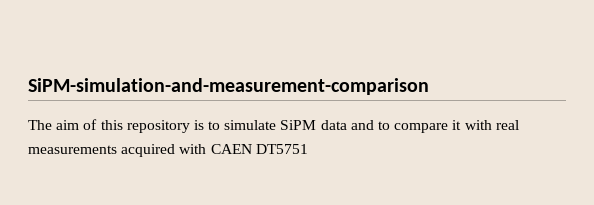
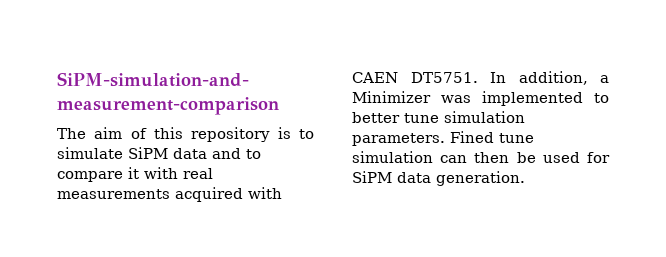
- The aim of this repository is to simulate SiPM data and to compare it with real measurements acquired with CAEN DT5751
+ The aim of this repository is to simulate SiPM data and to compare it with real measurements acquired with CAEN DT5751. In addition, a Minimizer was implemented to better tune simulation parameters. Fined tune simulation can then be used for SiPM data generation.

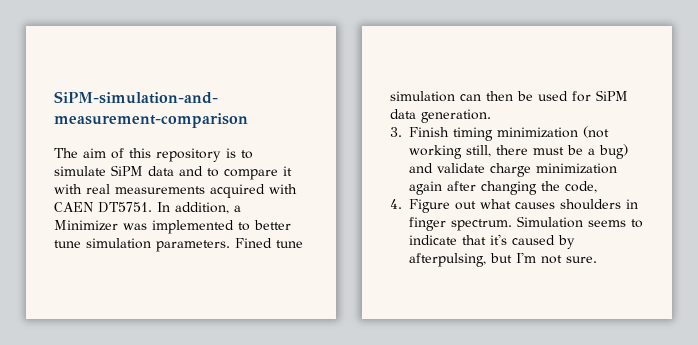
+ 3. Finish timing minimization (not working still, there must be a bug) and validate charge minimization again after changing the code,
+ 4. Figure out what causes shoulders in finger spectrum. Simulation seems to indicate that it's caused by afterpulsing, but I'm not sure.

